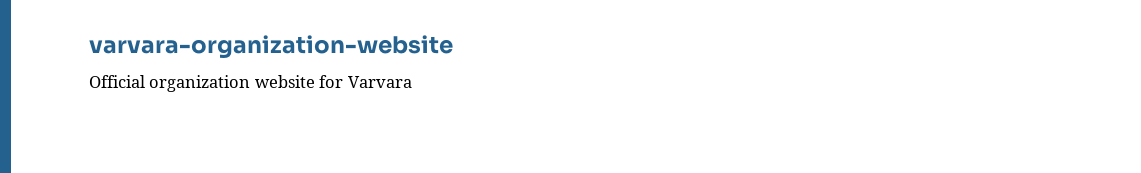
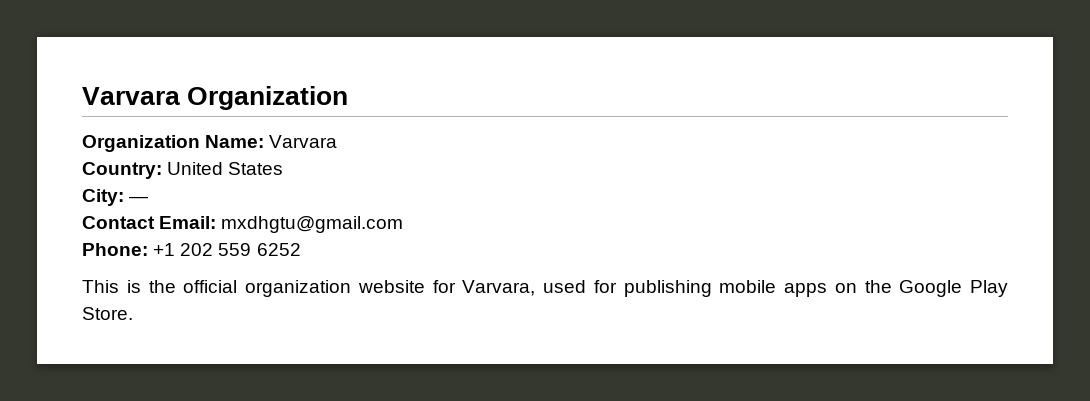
- varvara-organization-website
- Official organization website for Varvara
+ Varvara Organization
+ Organization Name: Varvara
+ Country: United States
+ City: —
+ Contact Email: mxdhgtu@gmail.com
+ Phone: +1 202 559 6252
+ This is the official organization website for Varvara, used for publishing mobile apps on the Google Play Store.

